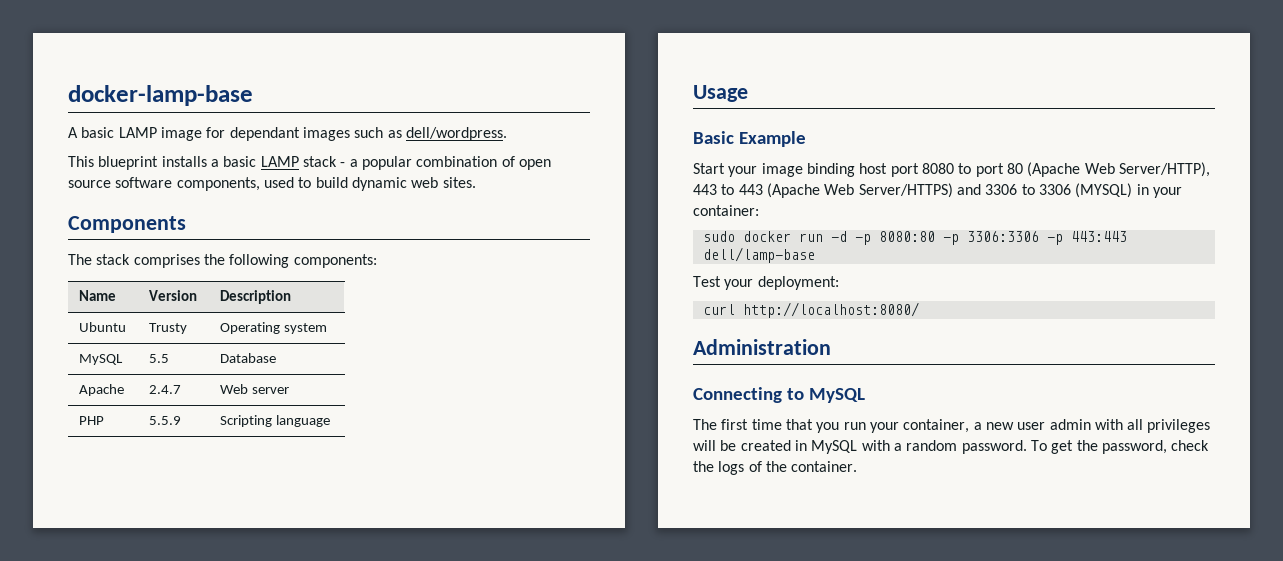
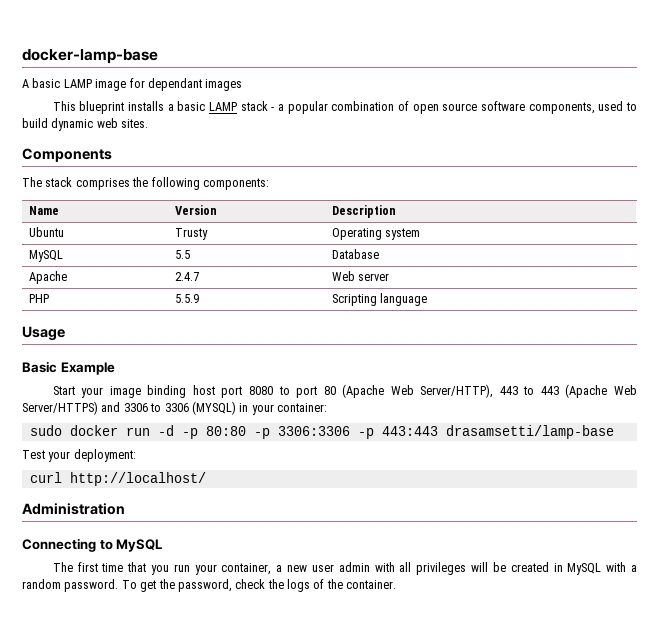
- A basic LAMP image for dependant images such as dell/wordpress.
+ A basic LAMP image for dependant images
- sudo docker run -d -p 8080:80 -p 3306:3306 -p 443:443 dell/lamp-base
+ sudo docker run -d -p 80:80 -p 3306:3306 -p 443:443 drasamsetti/lamp-base
- curl http://localhost:8080/
+ curl http://localhost/

